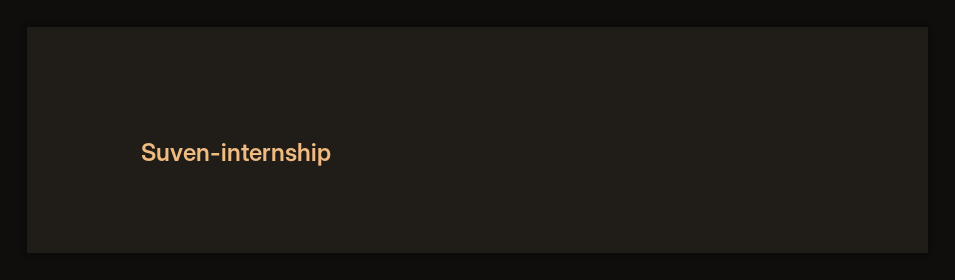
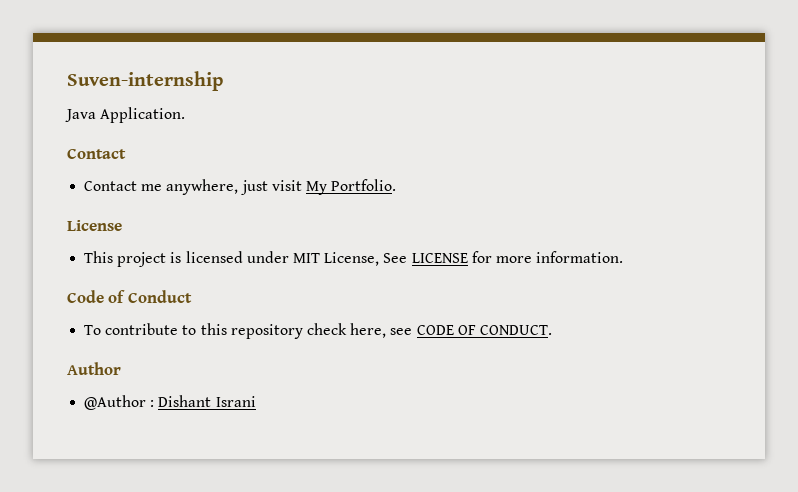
+ Java Application.
+ Contact
+ Contact me anywhere, just visit My Portfolio.
+ License
+ This project is licensed under MIT License, See LICENSE for more information.
+ Code of Conduct
+ To contribute to this repository check here, see CODE OF CONDUCT.
+ Author
+ @Author : Dishant Israni

